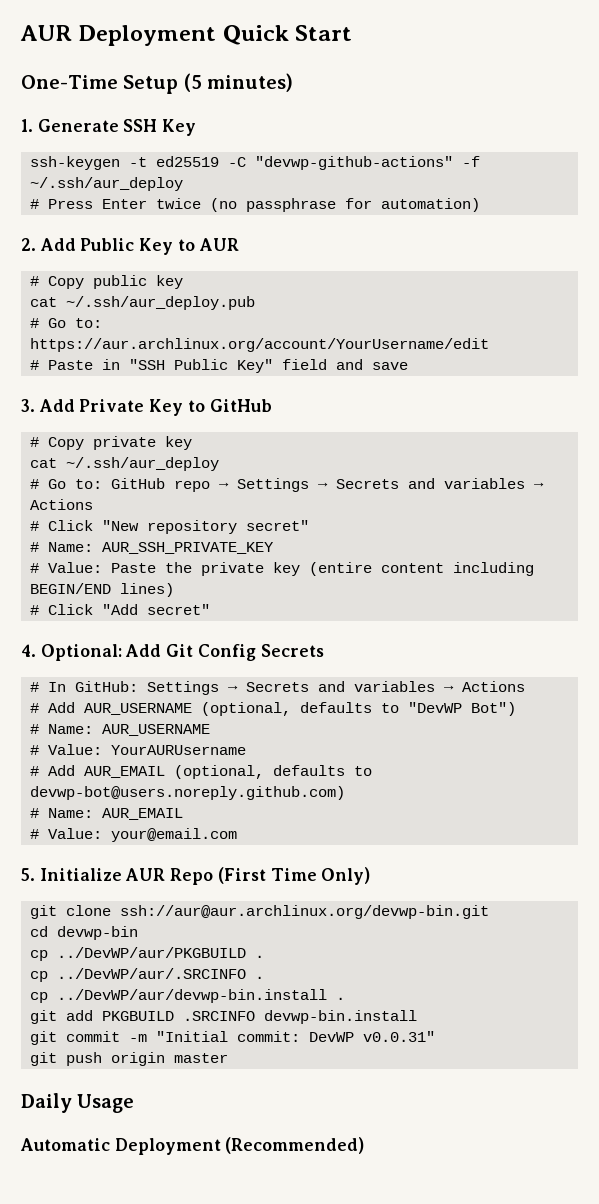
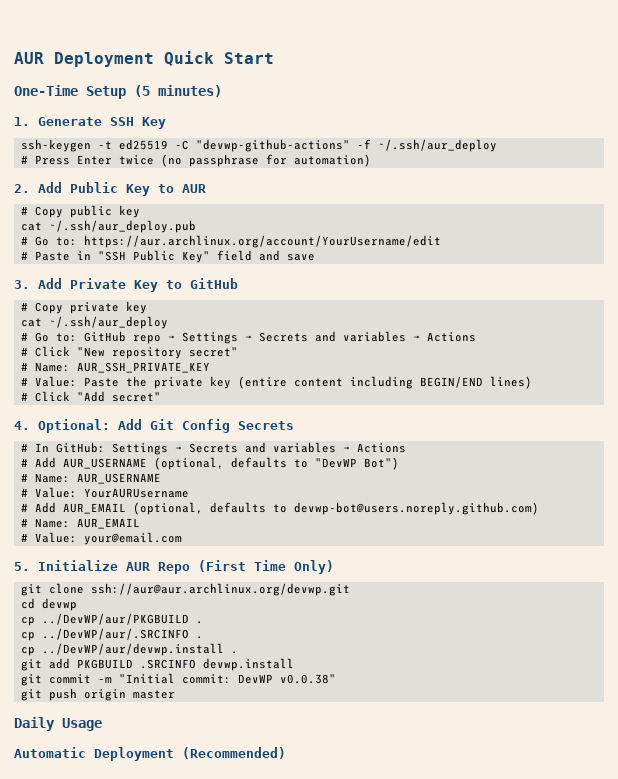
- git clone ssh://aur@aur.archlinux.org/devwp-bin.git
+ git clone ssh://aur@aur.archlinux.org/devwp.git
- cd devwp-bin
+ cd devwp
- cp ../DevWP/aur/devwp-bin.install .
+ cp ../DevWP/aur/devwp.install .
- git add PKGBUILD .SRCINFO devwp-bin.install
+ git add PKGBUILD .SRCINFO devwp.install
- git commit -m "Initial commit: DevWP v0.0.31"
+ git commit -m "Initial commit: DevWP v0.0.38"

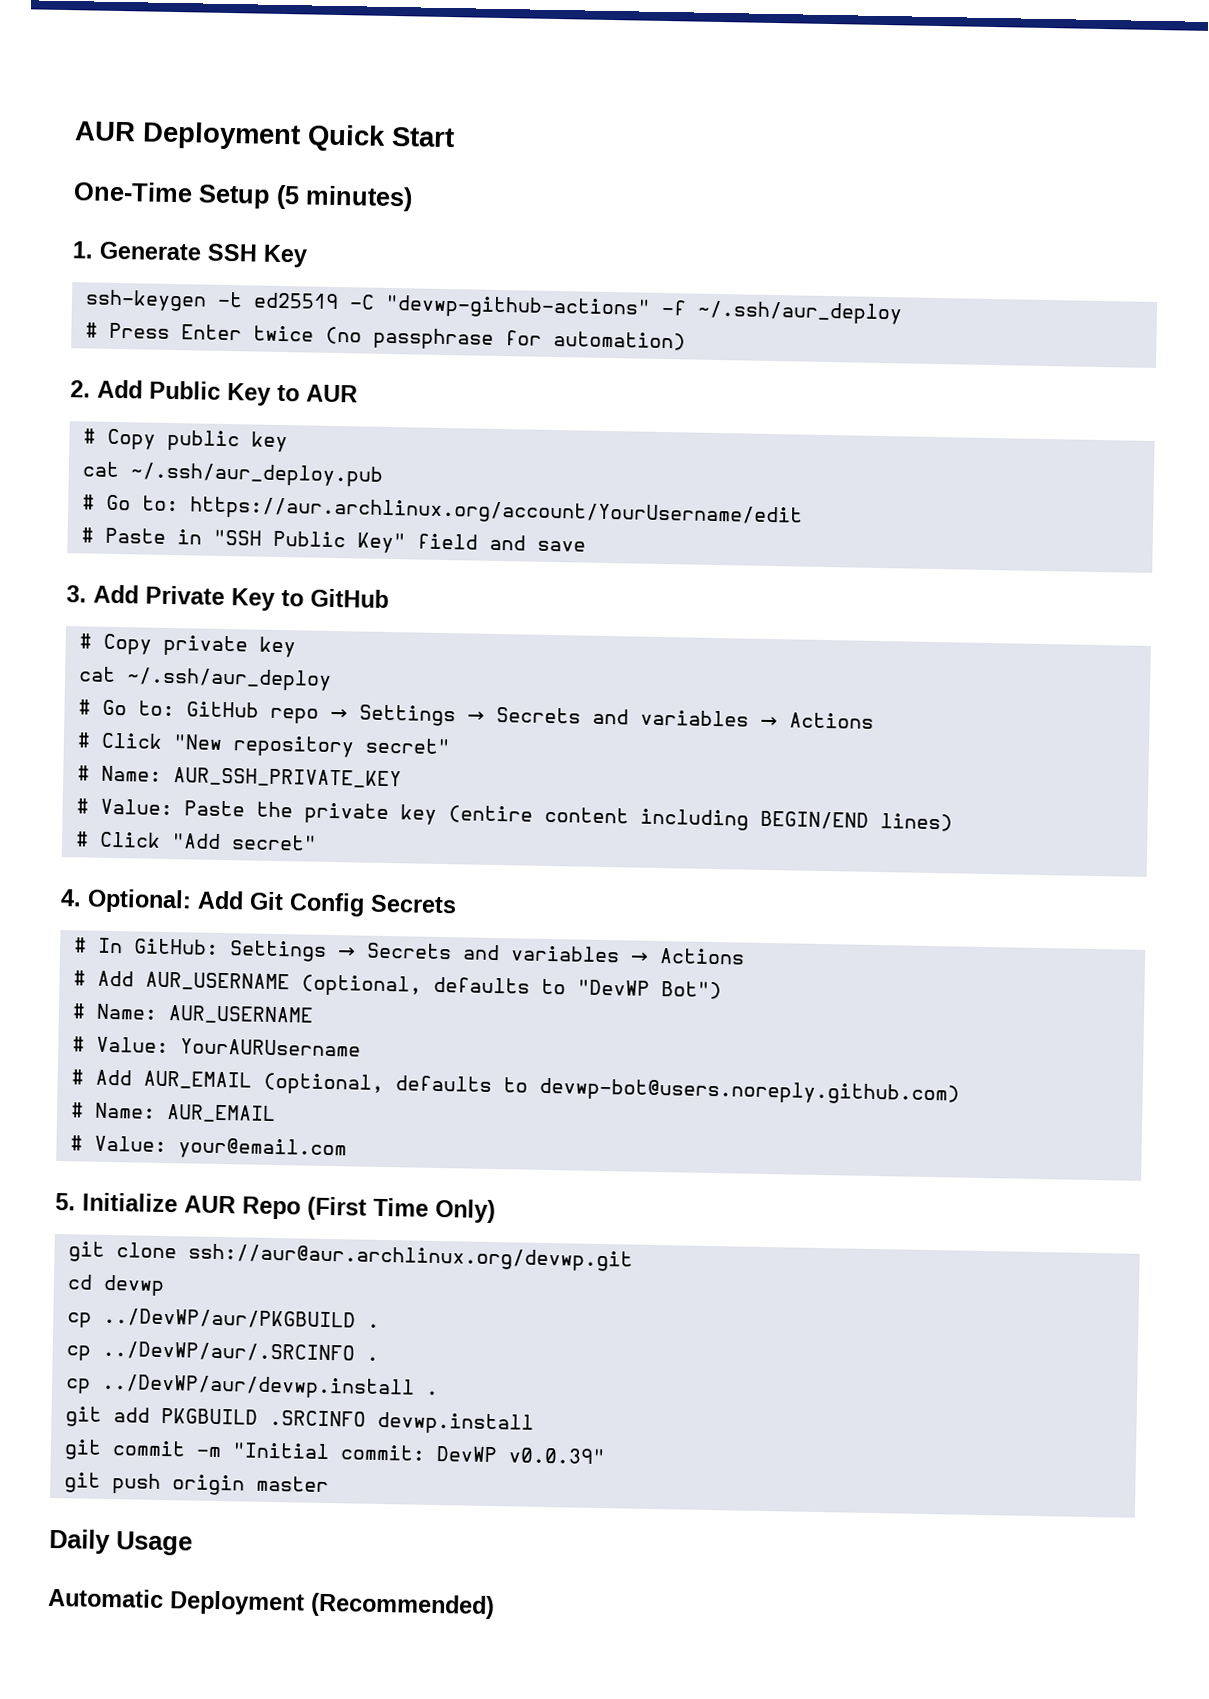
- git commit -m "Initial commit: DevWP v0.0.38"
+ git commit -m "Initial commit: DevWP v0.0.39"

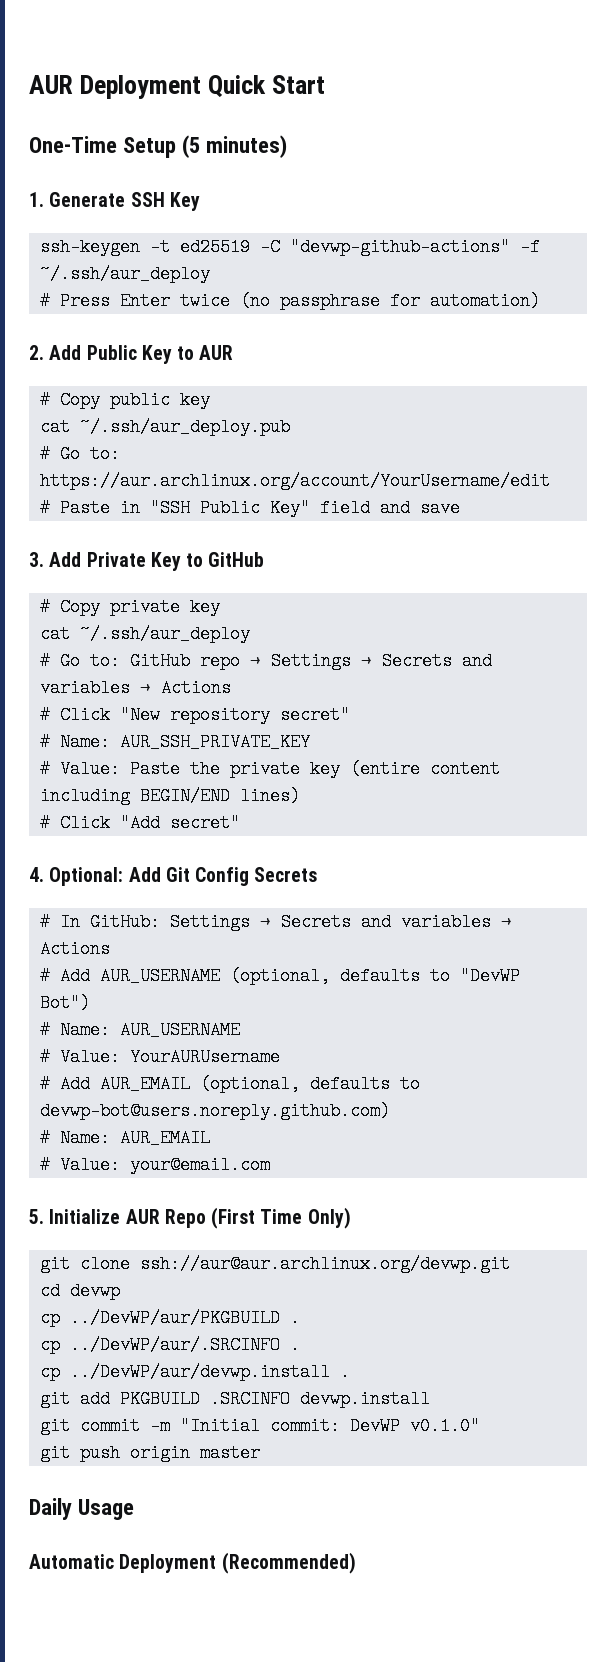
- git commit -m "Initial commit: DevWP v0.0.39"
+ git commit -m "Initial commit: DevWP v0.1.0"

